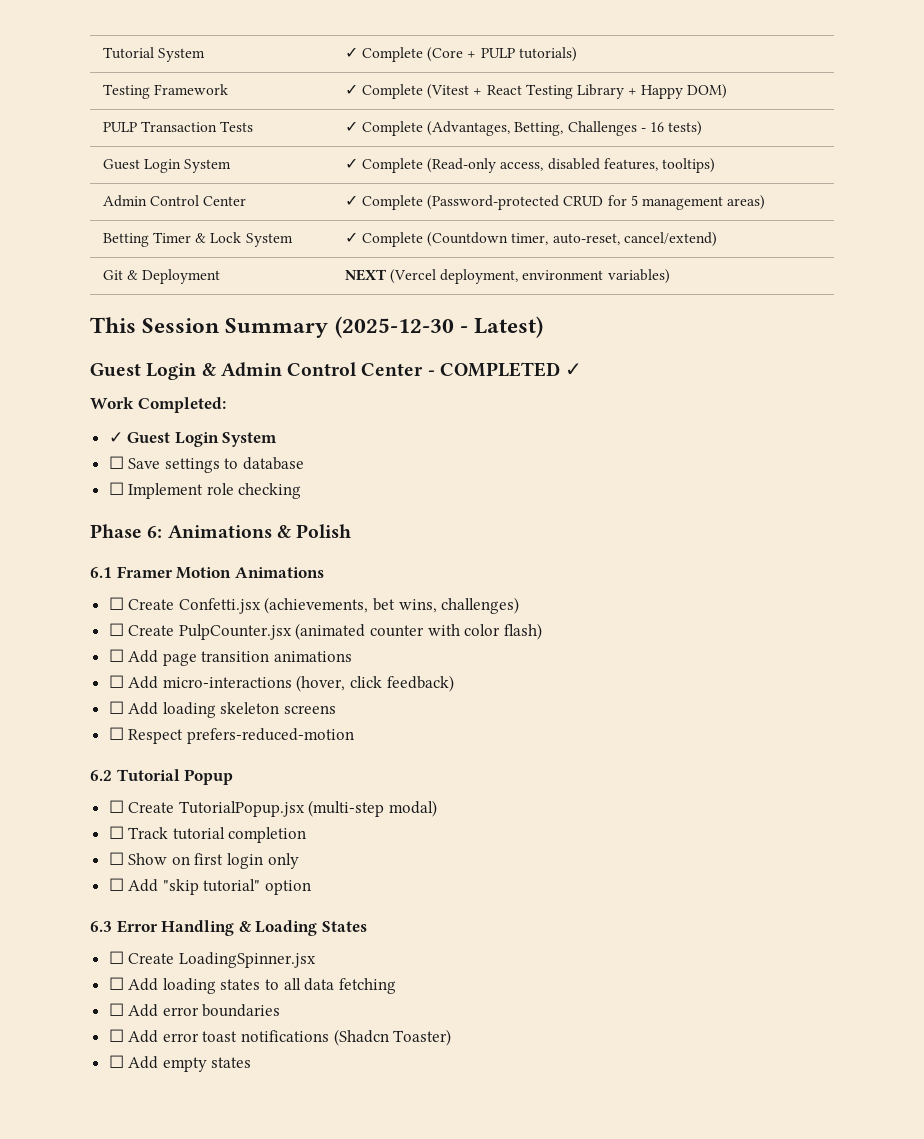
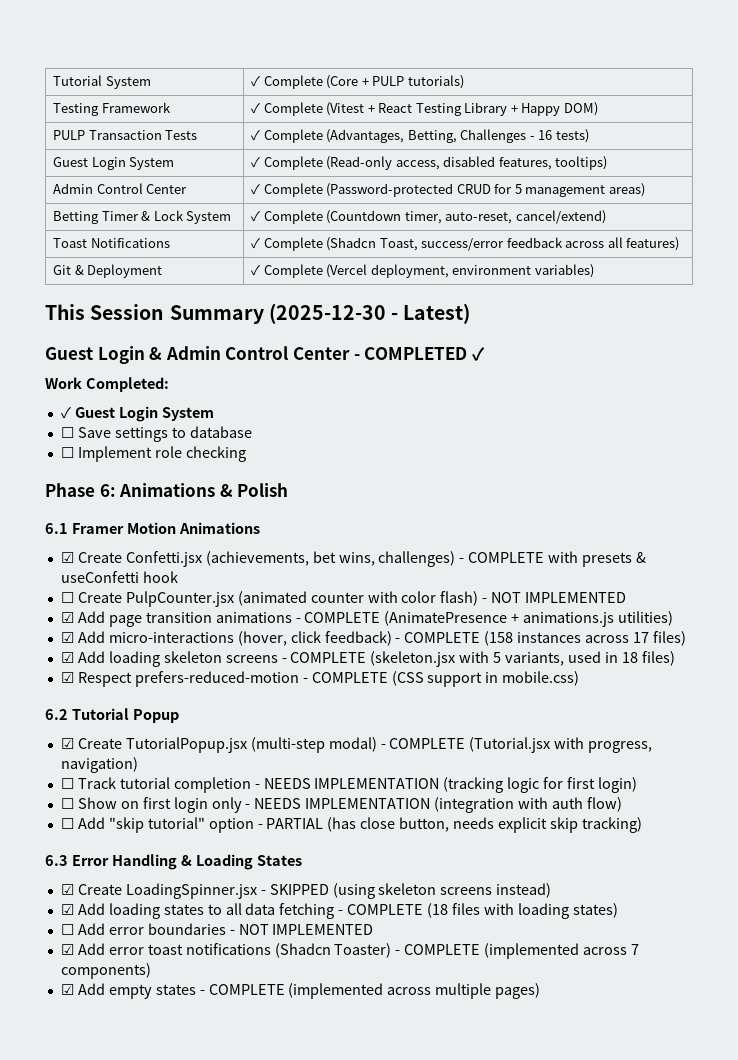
+ Toast Notifications | ✓ Complete (Shadcn Toast, success/error feedback across all features)
- Git & Deployment | NEXT (Vercel deployment, environment variables)
+ Git & Deployment | ✓ Complete (Vercel deployment, environment variables)
- ☐ Create Confetti.jsx (achievements, bet wins, challenges)
+ ☑ Create Confetti.jsx (achievements, bet wins, challenges) - COMPLETE with presets & useConfetti hook
- ☐ Create PulpCounter.jsx (animated counter with color flash)
- ☐ Add page transition animations
- ☐ Add micro-interactions (hover, click feedback)
- ☐ Add loading skeleton screens
- ☐ Respect prefers-reduced-motion
+ ☐ Create PulpCounter.jsx (animated counter with color flash) - NOT IMPLEMENTED
+ ☑ Add page transition animations - COMPLETE (AnimatePresence + animations.js utilities)
+ ☑ Add micro-interactions (hover, click feedback) - COMPLETE (158 instances across 17 files)
+ ☑ Add loading skeleton screens - COMPLETE (skeleton.jsx with 5 variants, used in 18 files)
+ ☑ Respect prefers-reduced-motion - COMPLETE (CSS support in mobile.css)
- ☐ Create TutorialPopup.jsx (multi-step modal)
- ☐ Track tutorial completion
+ ☑ Create TutorialPopup.jsx (multi-step modal) - COMPLETE (Tutorial.jsx with progress, navigation)
+ ☐ Track tutorial completion - NEEDS IMPLEMENTATION (tracking logic for first login)
- ☐ Show on first login only
+ ☐ Show on first login only - NEEDS IMPLEMENTATION (integration with auth flow)
- ☐ Add "skip tutorial" option
+ ☐ Add "skip tutorial" option - PARTIAL (has close button, needs explicit skip tracking)
- ☐ Create LoadingSpinner.jsx
- ☐ Add loading states to all data fetching
+ ☑ Create LoadingSpinner.jsx - SKIPPED (using skeleton screens instead)
+ ☑ Add loading states to all data fetching - COMPLETE (18 files with loading states)
- ☐ Add error boundaries
- ☐ Add error toast notifications (Shadcn Toaster)
- ☐ Add empty states
+ ☐ Add error boundaries - NOT IMPLEMENTED
+ ☑ Add error toast notifications (Shadcn Toaster) - COMPLETE (implemented across 7 components)
+ ☑ Add empty states - COMPLETE (implemented across multiple pages)

